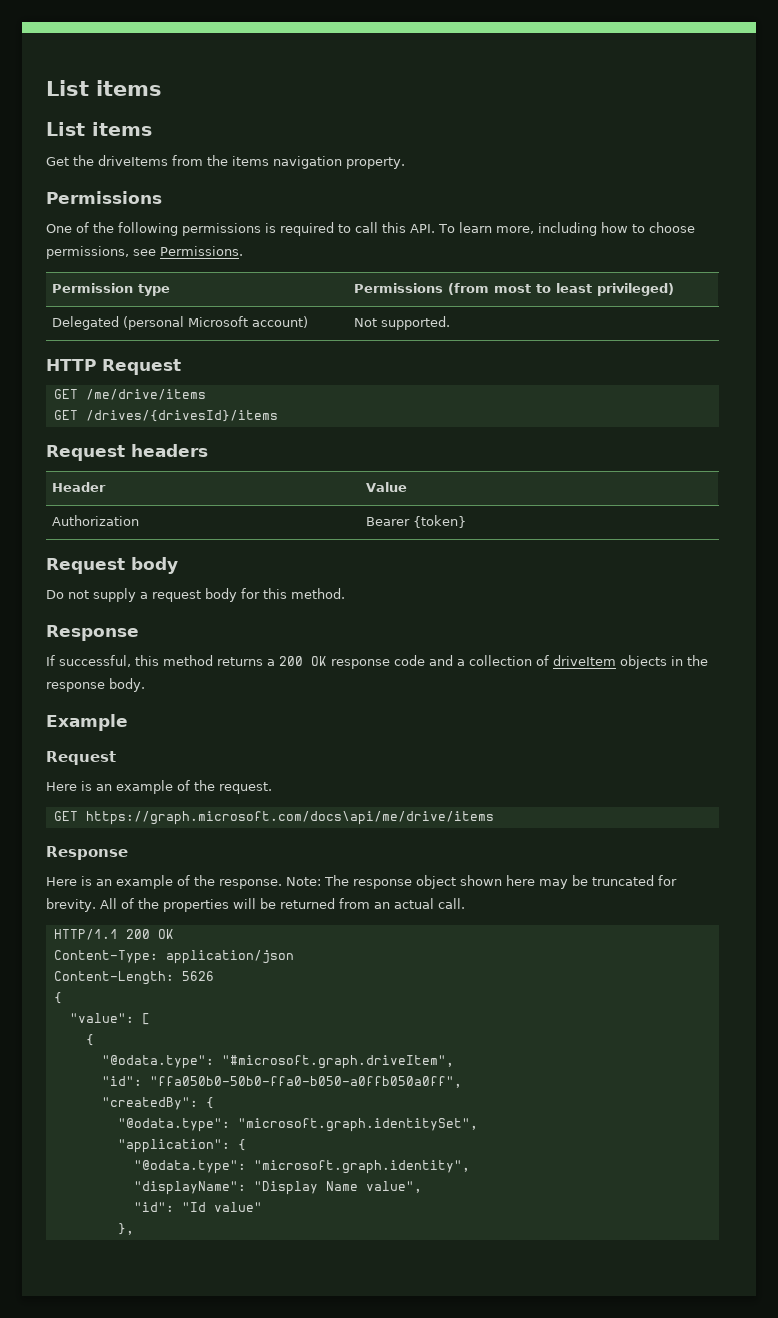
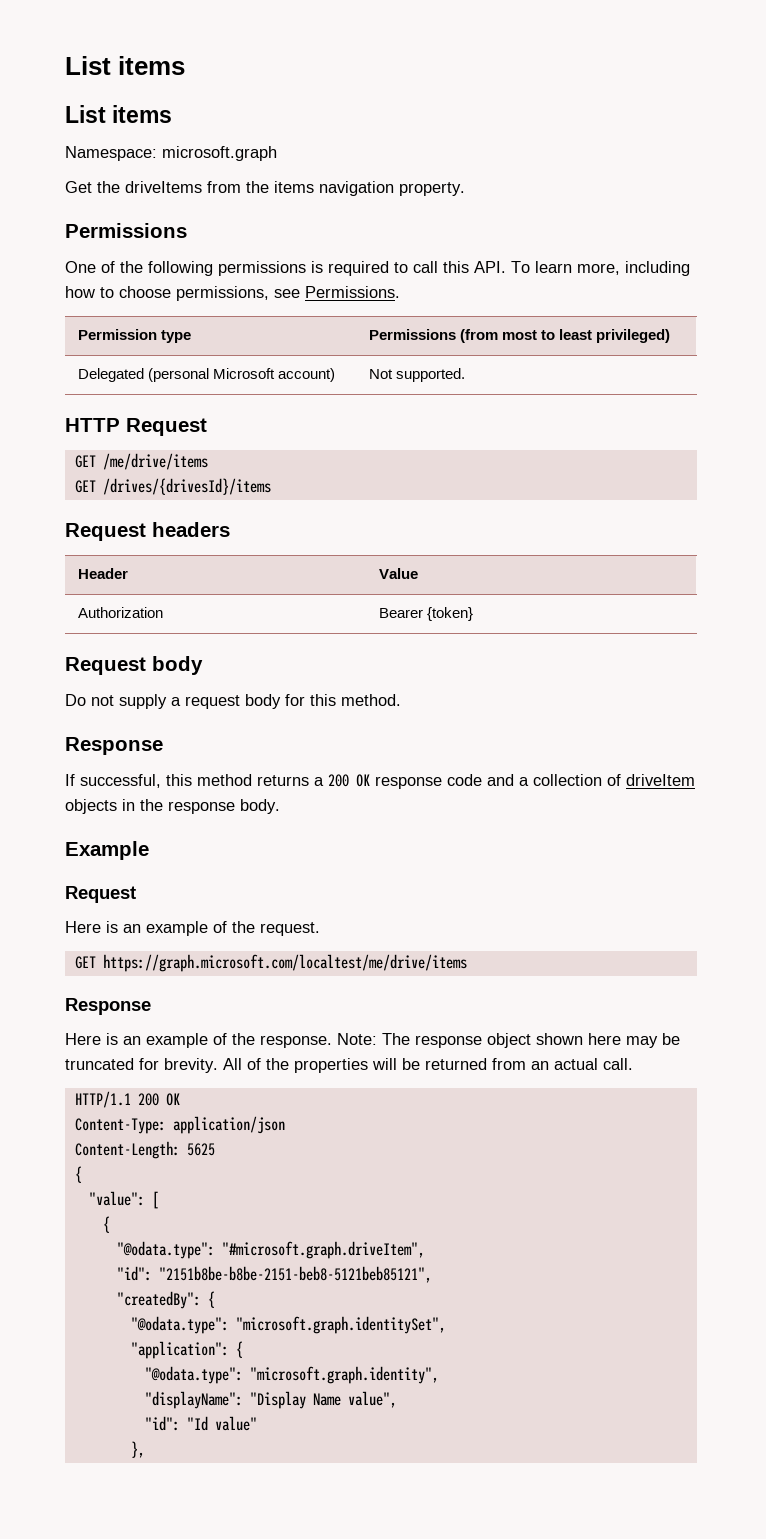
+ Namespace: microsoft.graph
- GET https://graph.microsoft.com/docs\api/me/drive/items
+ GET https://graph.microsoft.com/localtest/me/drive/items
- Content-Length: 5626
+ Content-Length: 5625
- "id": "ffa050b0-50b0-ffa0-b050-a0ffb050a0ff",
+ "id": "2151b8be-b8be-2151-beb8-5121beb85121",

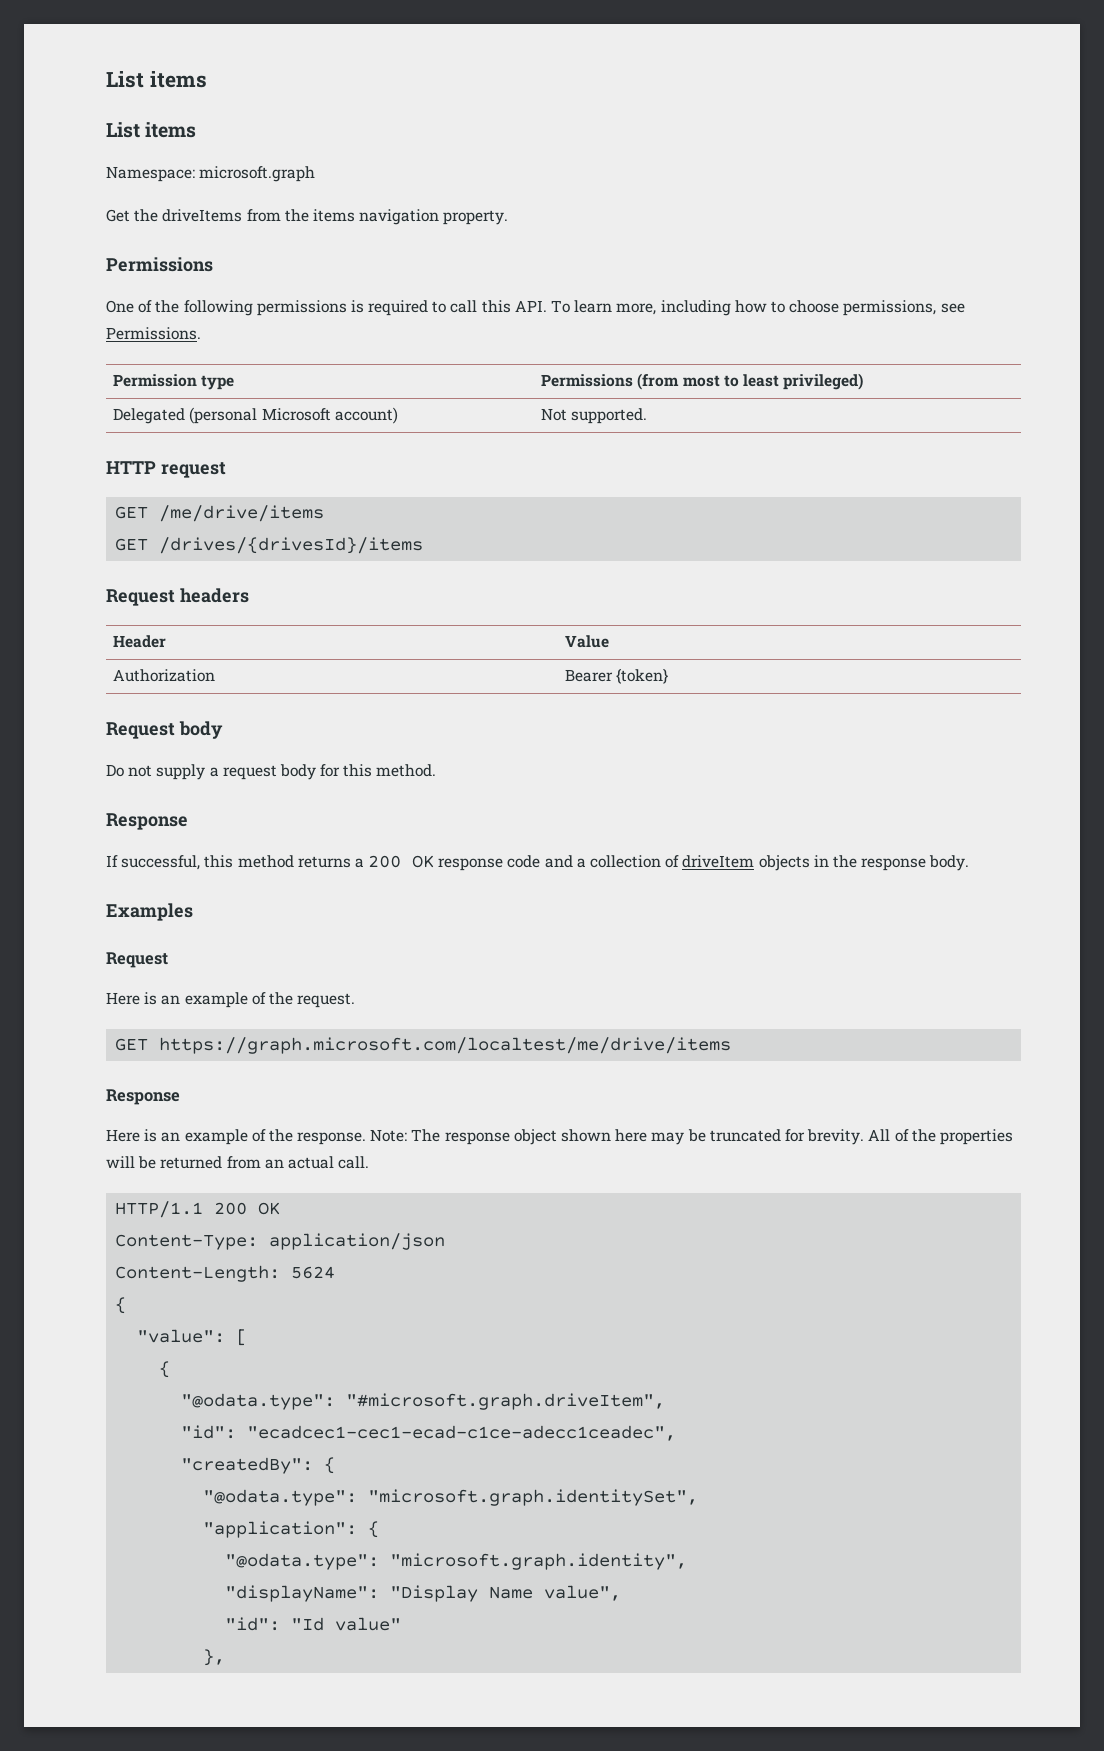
- HTTP Request
+ HTTP request
- Example
+ Examples
- Content-Length: 5625
+ Content-Length: 5624
- "id": "2151b8be-b8be-2151-beb8-5121beb85121",
+ "id": "ecadcec1-cec1-ecad-c1ce-adecc1ceadec",

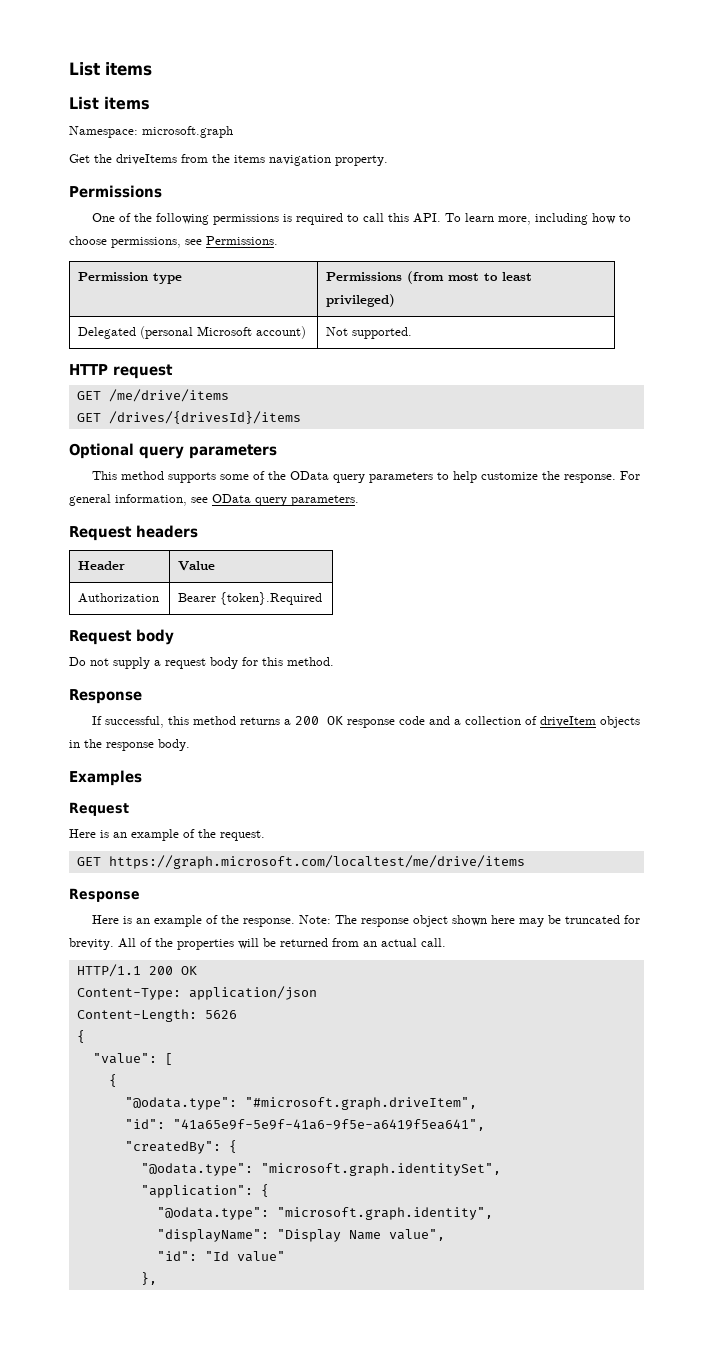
+ Optional query parameters
+ This method supports some of the OData query parameters to help customize the response. For general information, see OData query parameters.
- Authorization | Bearer {token}
+ Authorization | Bearer {token}.Required
- Content-Length: 5624
+ Content-Length: 5626
- "id": "ecadcec1-cec1-ecad-c1ce-adecc1ceadec",
+ "id": "41a65e9f-5e9f-41a6-9f5e-a6419f5ea641",

